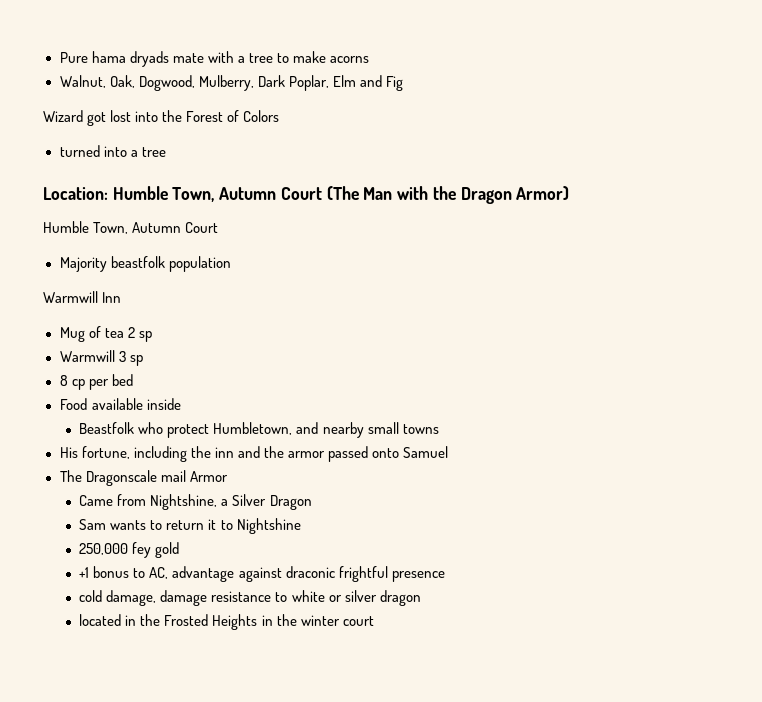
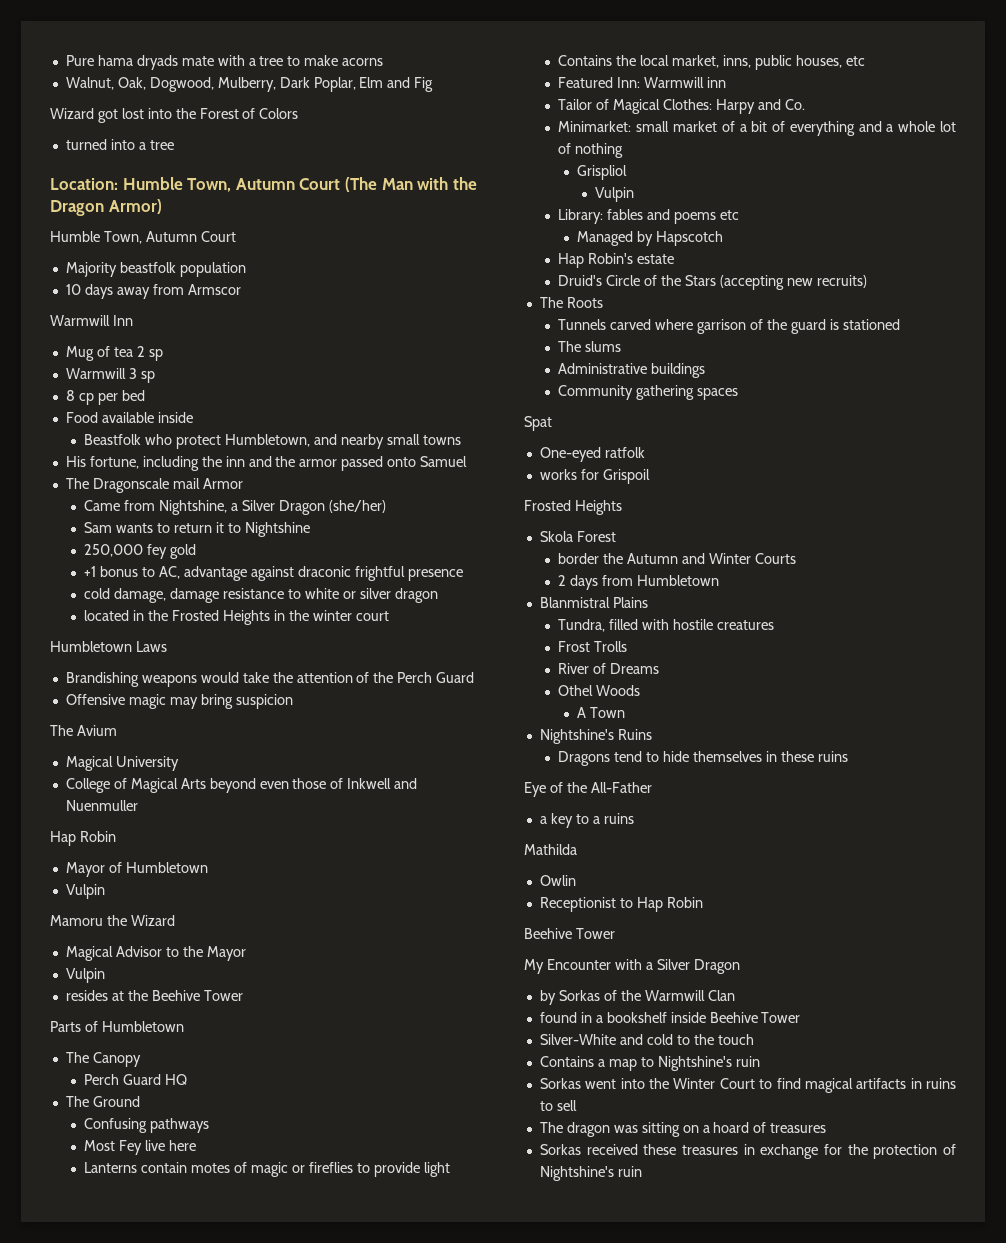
+ 10 days away from Armscor
- Came from Nightshine, a Silver Dragon
+ Came from Nightshine, a Silver Dragon (she/her)
+ Humbletown Laws
+ Brandishing weapons would take the attention of the Perch Guard
+ Offensive magic may bring suspicion
+ The Avium
+ Magical University
+ College of Magical Arts beyond even those of Inkwell and Nuenmuller
+ Hap Robin
+ Mayor of Humbletown
+ Vulpin
+ Mamoru the Wizard
+ Magical Advisor to the Mayor
+ Vulpin
+ resides at the Beehive Tower
+ Parts of Humbletown
+ The Canopy
+ Perch Guard HQ
+ The Ground
+ Confusing pathways
+ Most Fey live here
+ Lanterns contain motes of magic or fireflies to provide light
+ Contains the local market, inns, public houses, etc
+ Featured Inn: Warmwill inn
+ Tailor of Magical Clothes: Harpy and Co.
+ Minimarket: small market of a bit of everything and a whole lot of nothing
+ Grispliol
+ Vulpin
+ Library: fables and poems etc
+ Managed by Hapscotch
+ Hap Robin's estate
+ Druid's Circle of the Stars (accepting new recruits)
+ The Roots
+ Tunnels carved where garrison of the guard is stationed
+ The slums
+ Administrative buildings
+ Community gathering spaces
+ Spat
+ One-eyed ratfolk
+ works for Grispoil
+ Frosted Heights
+ Skola Forest
+ border the Autumn and Winter Courts
+ 2 days from Humbletown
+ Blanmistral Plains
+ Tundra, filled with hostile creatures
+ Frost Trolls
+ River of Dreams
+ Othel Woods
+ A Town
+ Nightshine's Ruins
+ Dragons tend to hide themselves in these ruins
+ Eye of the All-Father
+ a key to a ruins
+ Mathilda
+ Owlin
+ Receptionist to Hap Robin
+ Beehive Tower
+ My Encounter with a Silver Dragon
+ by Sorkas of the Warmwill Clan
+ found in a bookshelf inside Beehive Tower
+ Silver-White and cold to the touch
+ Contains a map to Nightshine's ruin
+ Sorkas went into the Winter Court to find magical artifacts in ruins to sell
+ The dragon was sitting on a hoard of treasures
+ Sorkas received these treasures in exchange for the protection of Nightshine's ruin

